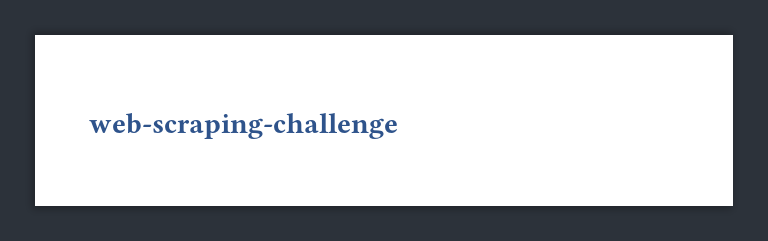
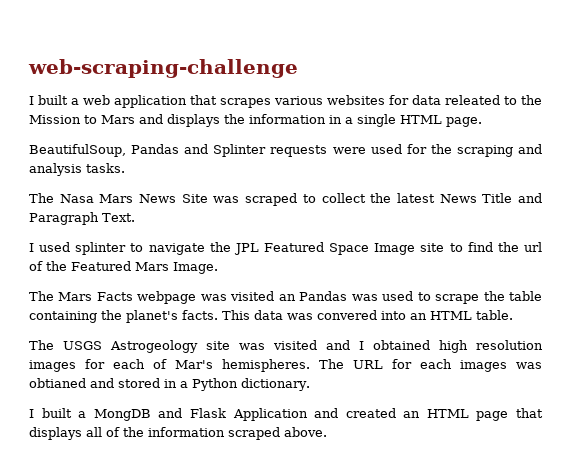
+ I built a web application that scrapes various websites for data releated to the Mission to Mars and displays the information in a single HTML page.
+ BeautifulSoup, Pandas and Splinter requests were used for the scraping and analysis tasks.
+ The Nasa Mars News Site was scraped to collect the latest News Title and Paragraph Text.
+ I used splinter to navigate the JPL Featured Space Image site to find the url of the Featured Mars Image.
+ The Mars Facts webpage was visited an Pandas was used to scrape the table containing the planet's facts. This data was convered into an HTML table.
+ The USGS Astrogeology site was visited and I obtained high resolution images for each of Mar's hemispheres. The URL for each images was obtianed and stored in a Python dictionary.
+ I built a MongDB and Flask Application and created an HTML page that displays all of the information scraped above.

